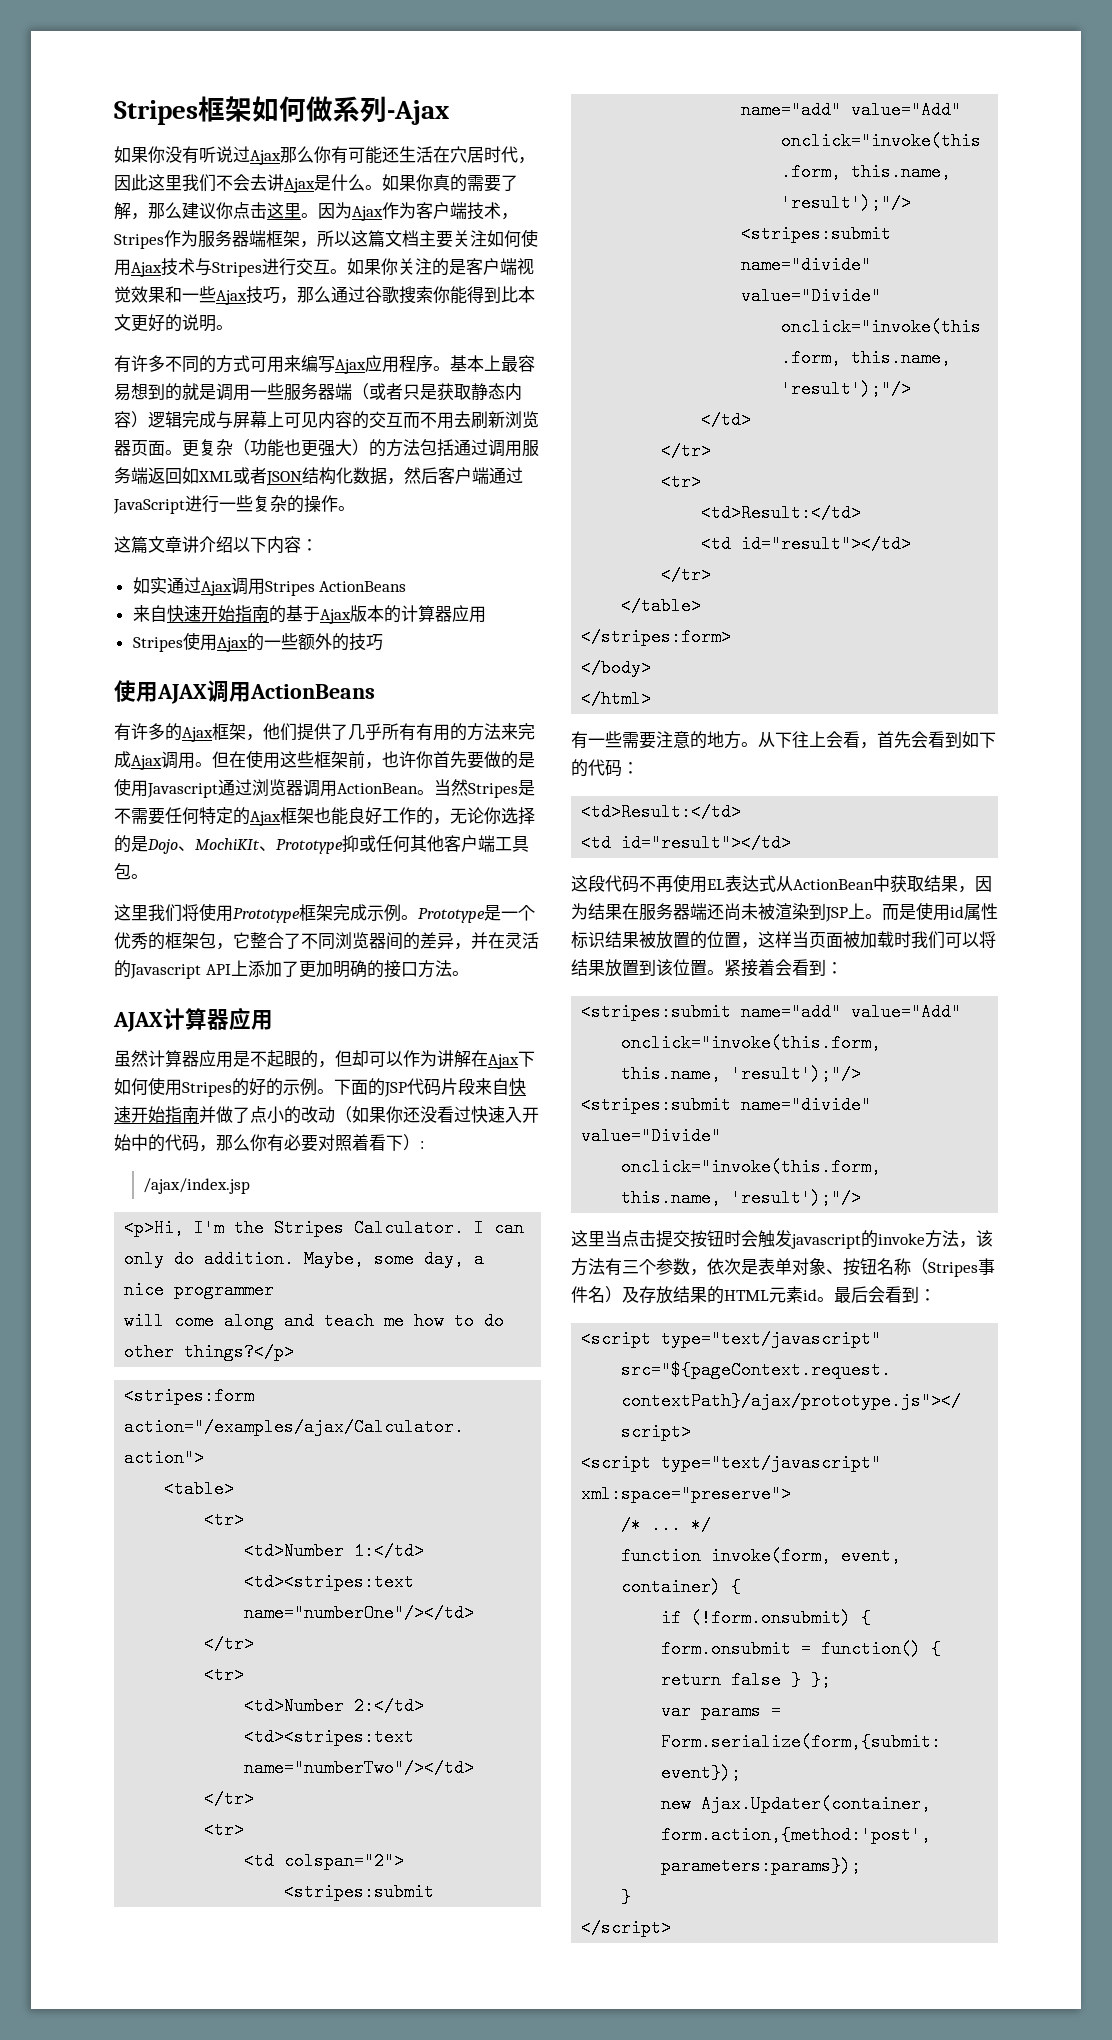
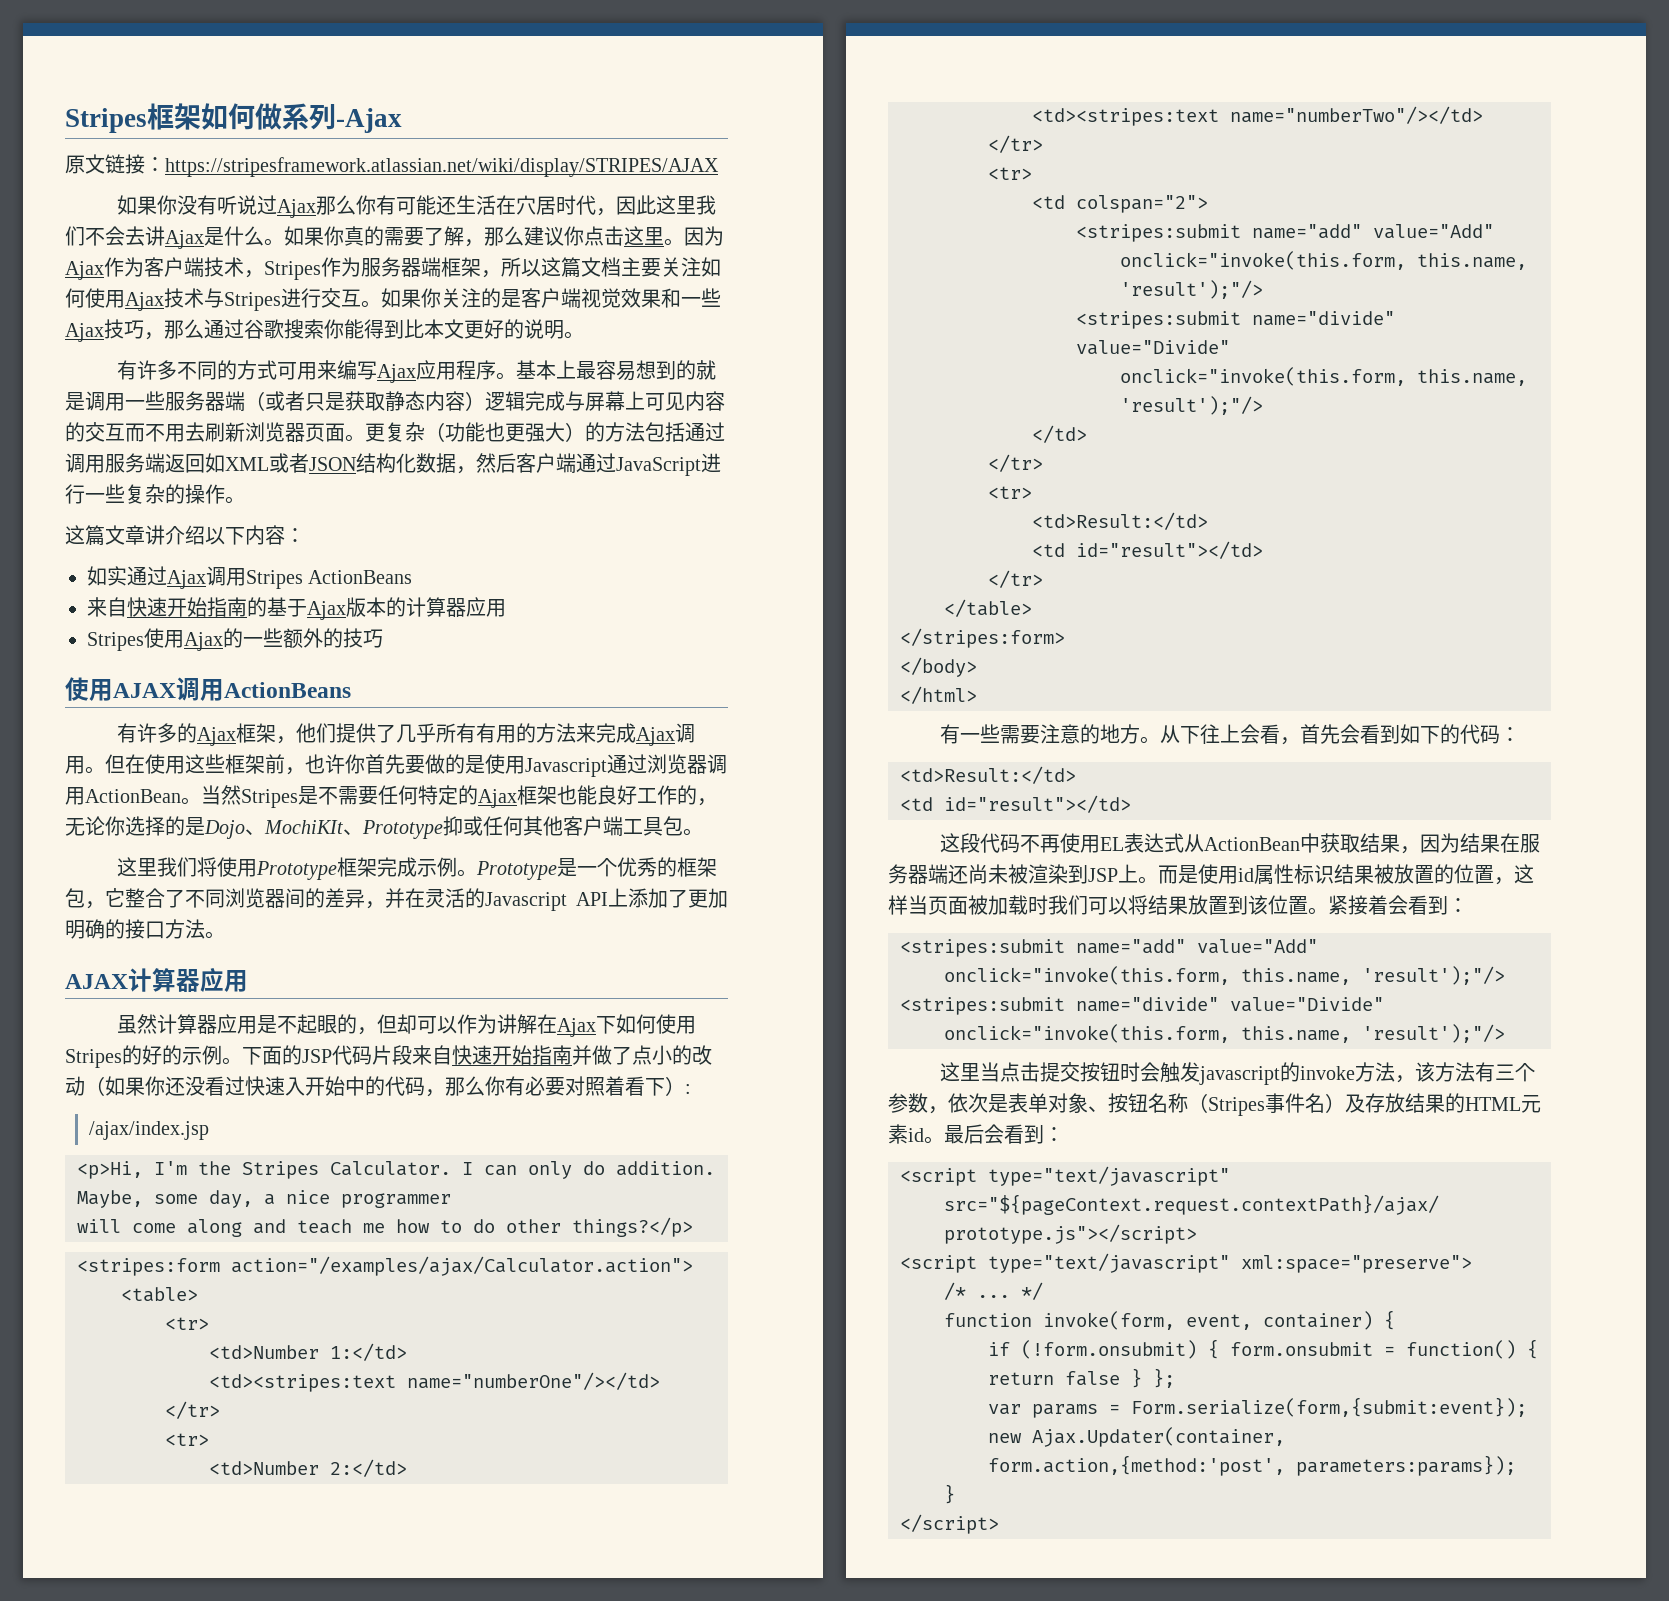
+ 原文链接：https://stripesframework.atlassian.net/wiki/display/STRIPES/AJAX

